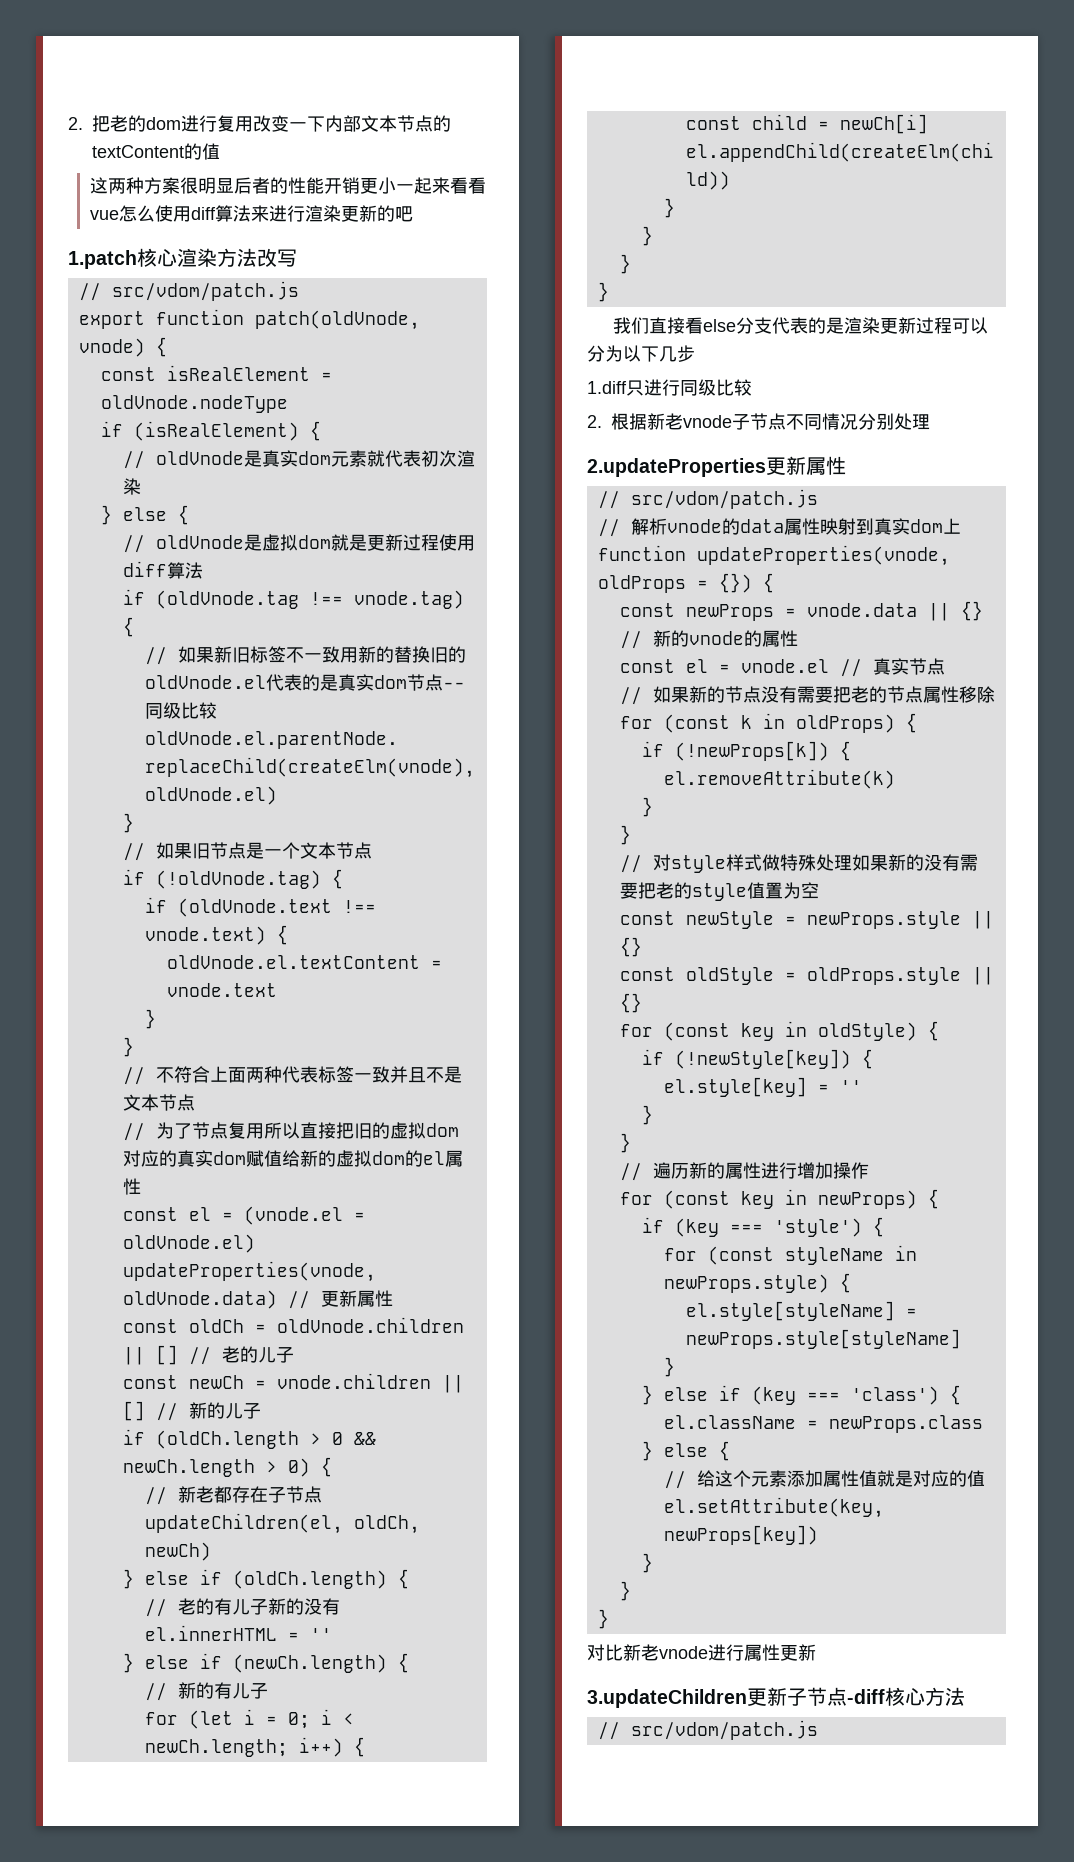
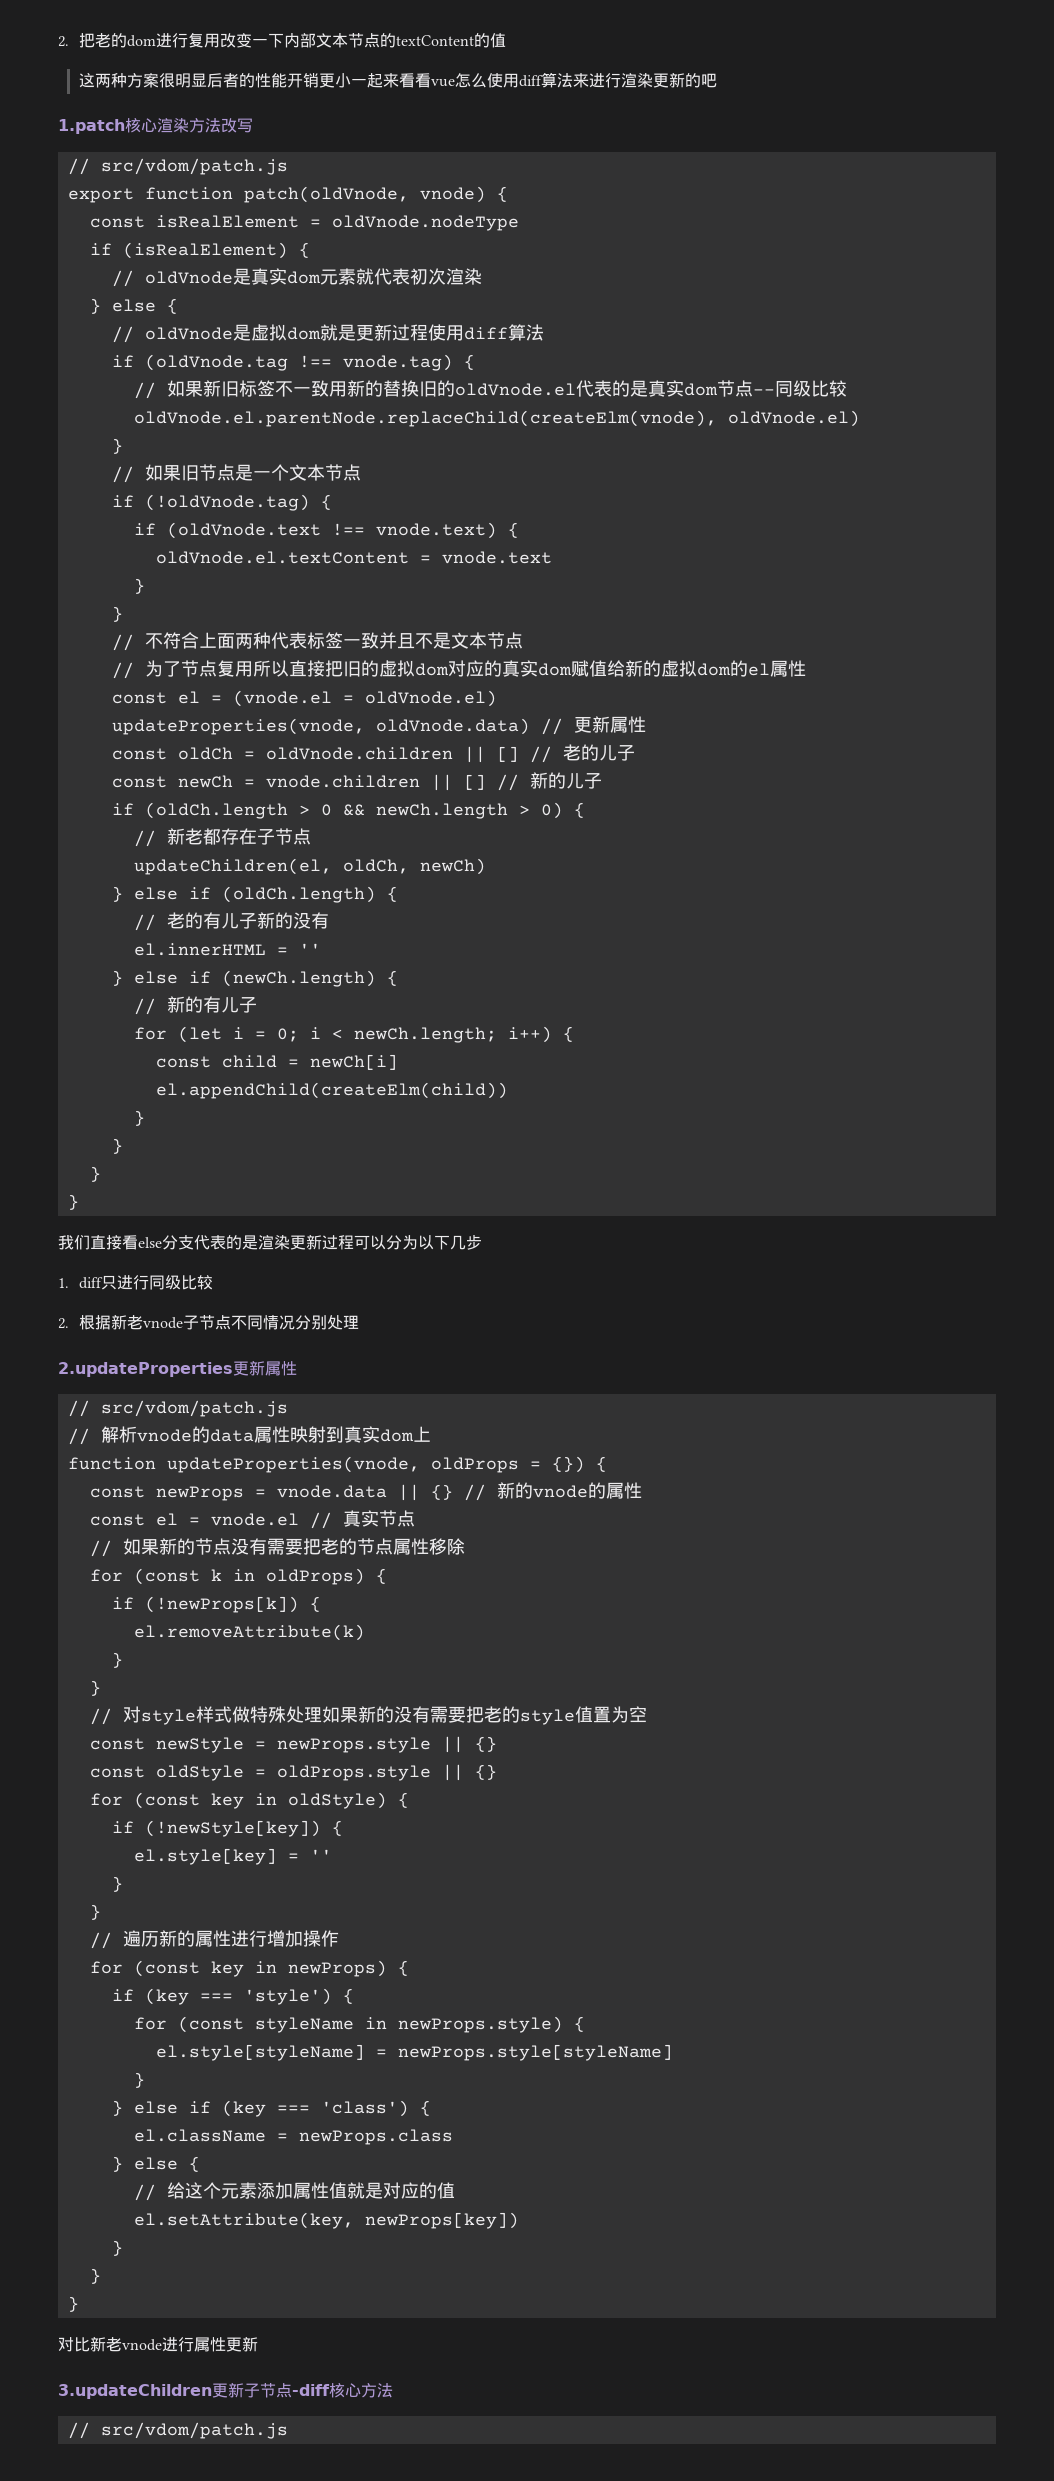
- 1.diff只进行同级比较
+ 1. diff只进行同级比较

